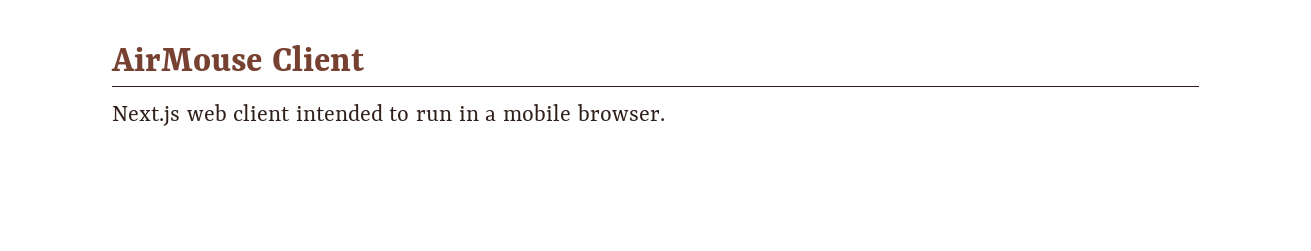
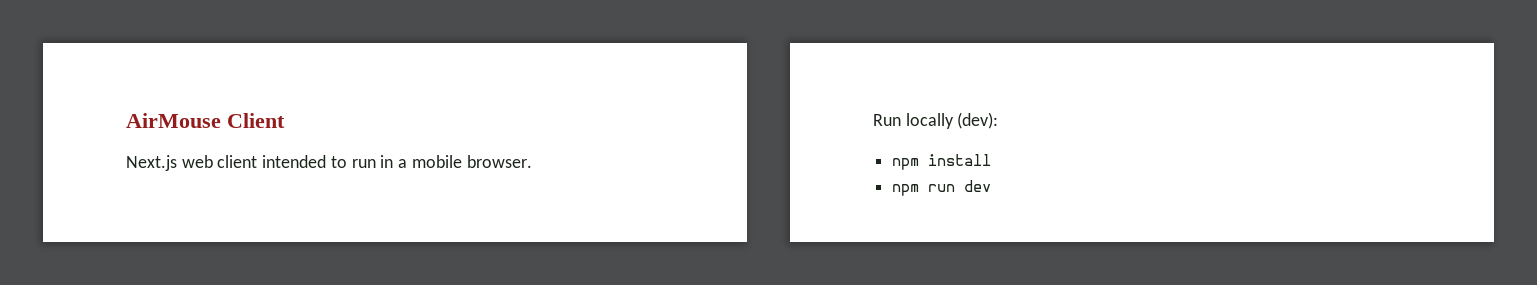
+ Run locally (dev):
+ npm install
+ npm run dev

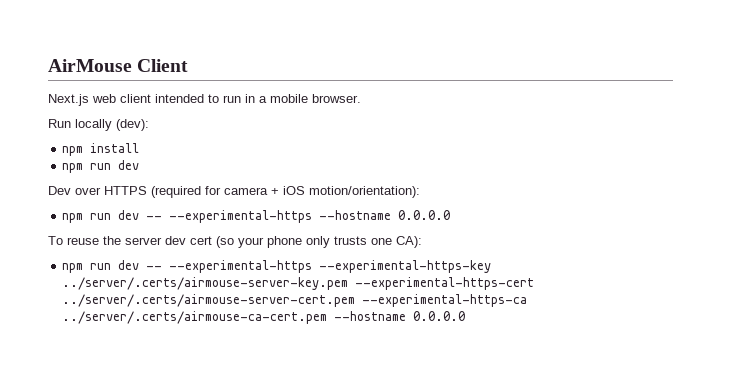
+ Dev over HTTPS (required for camera + iOS motion/orientation):
+ npm run dev -- --experimental-https --hostname 0.0.0.0
+ To reuse the server dev cert (so your phone only trusts one CA):
+ npm run dev -- --experimental-https --experimental-https-key ../server/.certs/airmouse-server-key.pem --experimental-https-cert ../server/.certs/airmouse-server-cert.pem --experimental-https-ca ../server/.certs/airmouse-ca-cert.pem --hostname 0.0.0.0

